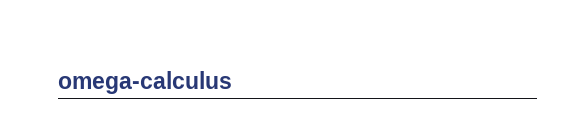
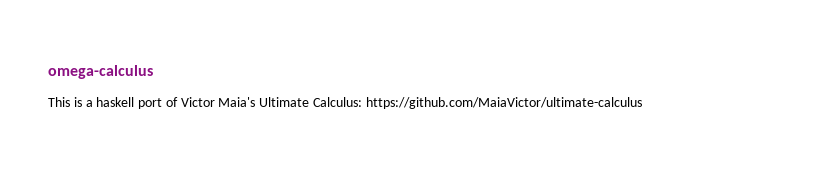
+ This is a haskell port of Victor Maia's Ultimate Calculus: https://github.com/MaiaVictor/ultimate-calculus

